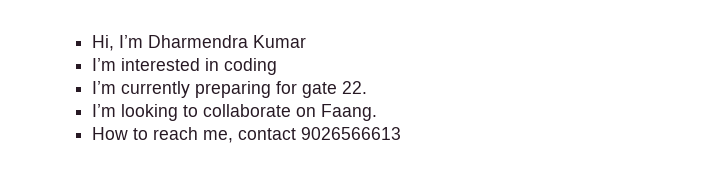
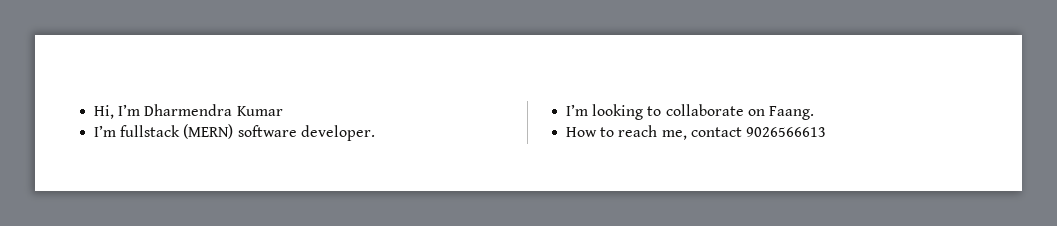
- I’m interested in coding
- I’m currently preparing for gate 22.
+ I’m fullstack (MERN) software developer.

